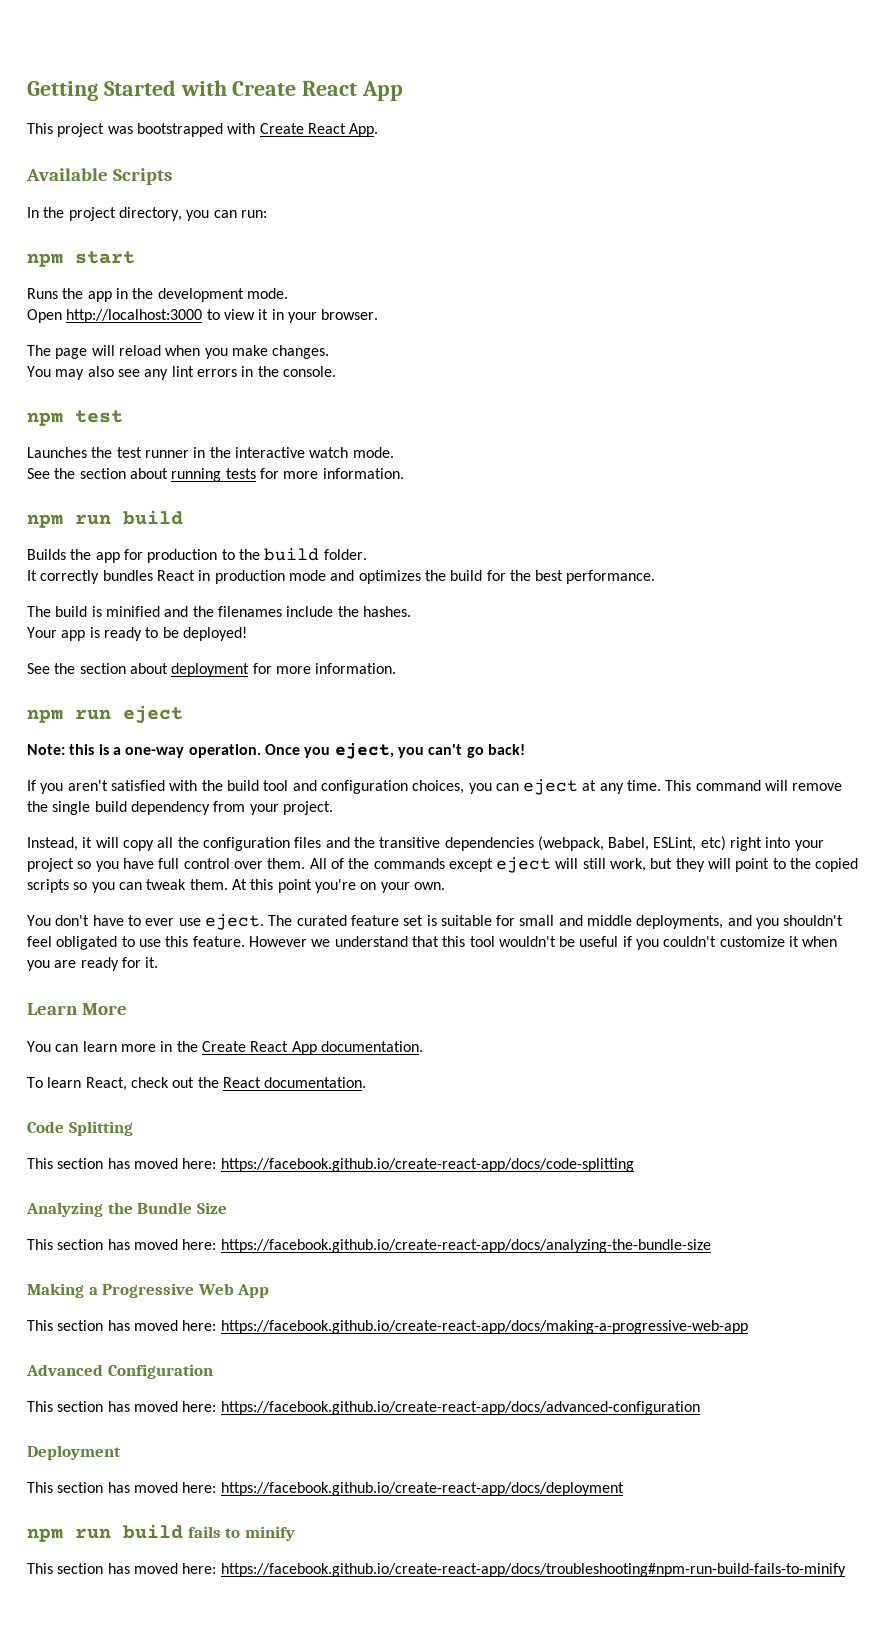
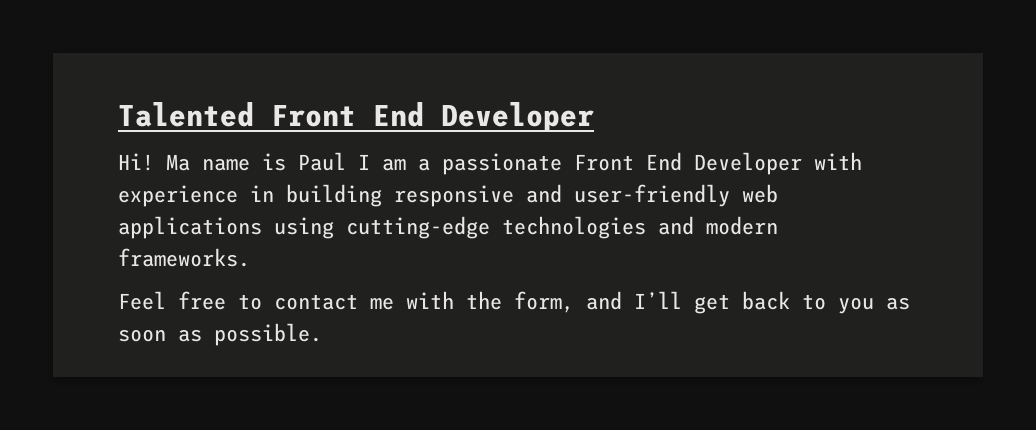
- Getting Started with Create React App
- This project was bootstrapped with Create React App.
- Available Scripts
- In the project directory, you can run:
- npm start
- Runs the app in the development mode.
- Open http://localhost:3000 to view it in your browser.
- The page will reload when you make changes.
- You may also see any lint errors in the console.
- npm test
- Launches the test runner in the interactive watch mode.
- See the section about running tests for more information.
- npm run build
- Builds the app for production to the build folder.
- It correctly bundles React in production mode and optimizes the build for the best performance.
- The build is minified and the filenames include the hashes.
- Your app is ready to be deployed!
- See the section about deployment for more information.
- npm run eject
- Note: this is a one-way operation. Once you eject, you can't go back!
- If you aren't satisfied with the build tool and configuration choices, you can eject at any time. This command will remove the single build dependency from your project.
- Instead, it will copy all the configuration files and the transitive dependencies (webpack, Babel, ESLint, etc) right into your project so you have full control over them. All of the commands except eject will still work, but they will point to the copied scripts so you can tweak them. At this point you're on your own.
- You don't have to ever use eject. The curated feature set is suitable for small and middle deployments, and you shouldn't feel obligated to use this feature. However we understand that this tool wouldn't be useful if you couldn't customize it when you are ready for it.
- Learn More
- You can learn more in the Create React App documentation.
- To learn React, check out the React documentation.
- Code Splitting
- This section has moved here: https://facebook.github.io/create-react-app/docs/code-splitting
- Analyzing the Bundle Size
- This section has moved here: https://facebook.github.io/create-react-app/docs/analyzing-the-bundle-size
- Making a Progressive Web App
- This section has moved here: https://facebook.github.io/create-react-app/docs/making-a-progressive-web-app
- Advanced Configuration
- This section has moved here: https://facebook.github.io/create-react-app/docs/advanced-configuration
- Deployment
- This section has moved here: https://facebook.github.io/create-react-app/docs/deployment
- npm run build fails to minify
- This section has moved here: https://facebook.github.io/create-react-app/docs/troubleshooting#npm-run-build-fails-to-minify
+ Talented Front End Developer
+ Hi! Ma name is Paul I am a passionate Front End Developer with experience in building responsive and user-friendly web applications using cutting-edge technologies and modern frameworks.
+ Feel free to contact me with the form, and I’ll get back to you as soon as possible.

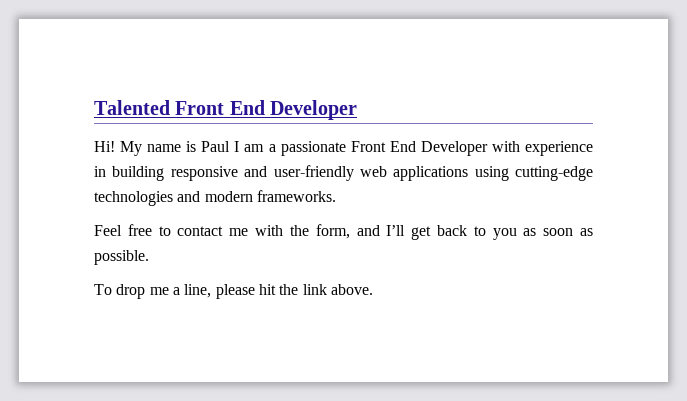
- Ma name is Paul I am a passionate Front End Developer with experience in building responsive and user-friendly web applications using cutting-edge technologies and modern frameworks.
+ My name is Paul I am a passionate Front End Developer with experience in building responsive and user-friendly web applications using cutting-edge technologies and modern frameworks.
+ To drop me a line, please hit the link above.

